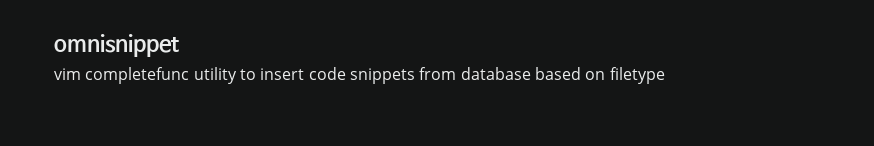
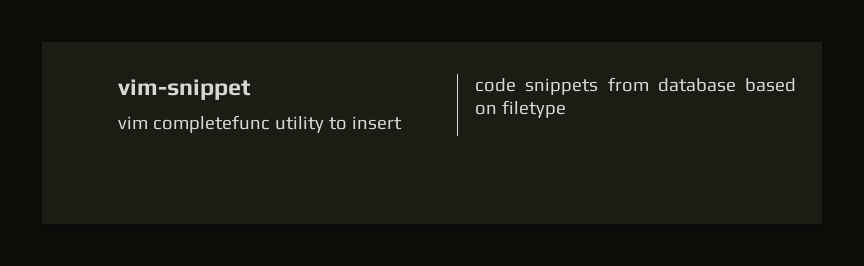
- omnisnippet
+ vim-snippet

